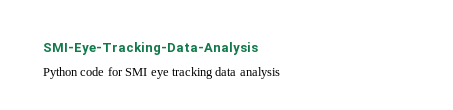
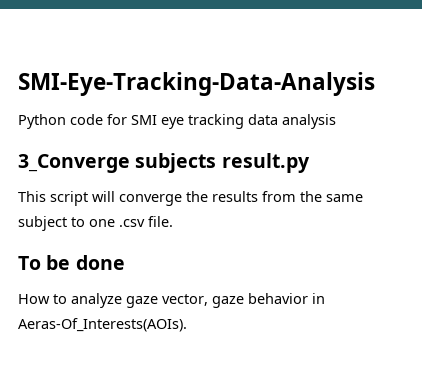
+ 3_Converge subjects result.py
+ This script will converge the results from the same subject to one .csv file.
+ To be done
+ How to analyze gaze vector, gaze behavior in Aeras-Of_Interests(AOIs).

